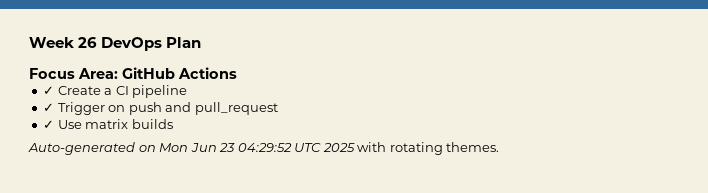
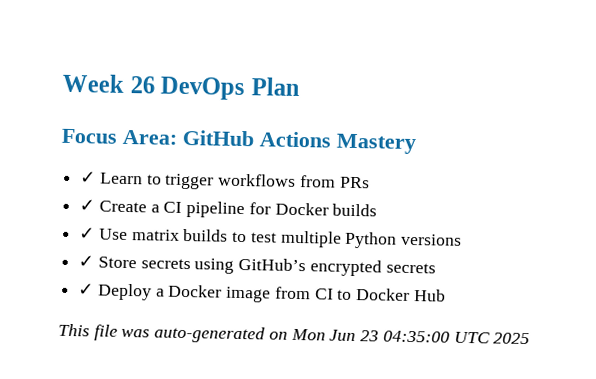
- Focus Area: GitHub Actions
+ Focus Area: GitHub Actions Mastery
+ ✓ Learn to trigger workflows from PRs
- ✓ Create a CI pipeline
- ✓ Trigger on push and pull_request
- ✓ Use matrix builds
- Auto-generated on Mon Jun 23 04:29:52 UTC 2025 with rotating themes.
+ ✓ Create a CI pipeline for Docker builds
+ ✓ Use matrix builds to test multiple Python versions
+ ✓ Store secrets using GitHub’s encrypted secrets
+ ✓ Deploy a Docker image from CI to Docker Hub
+ This file was auto-generated on Mon Jun 23 04:35:00 UTC 2025

